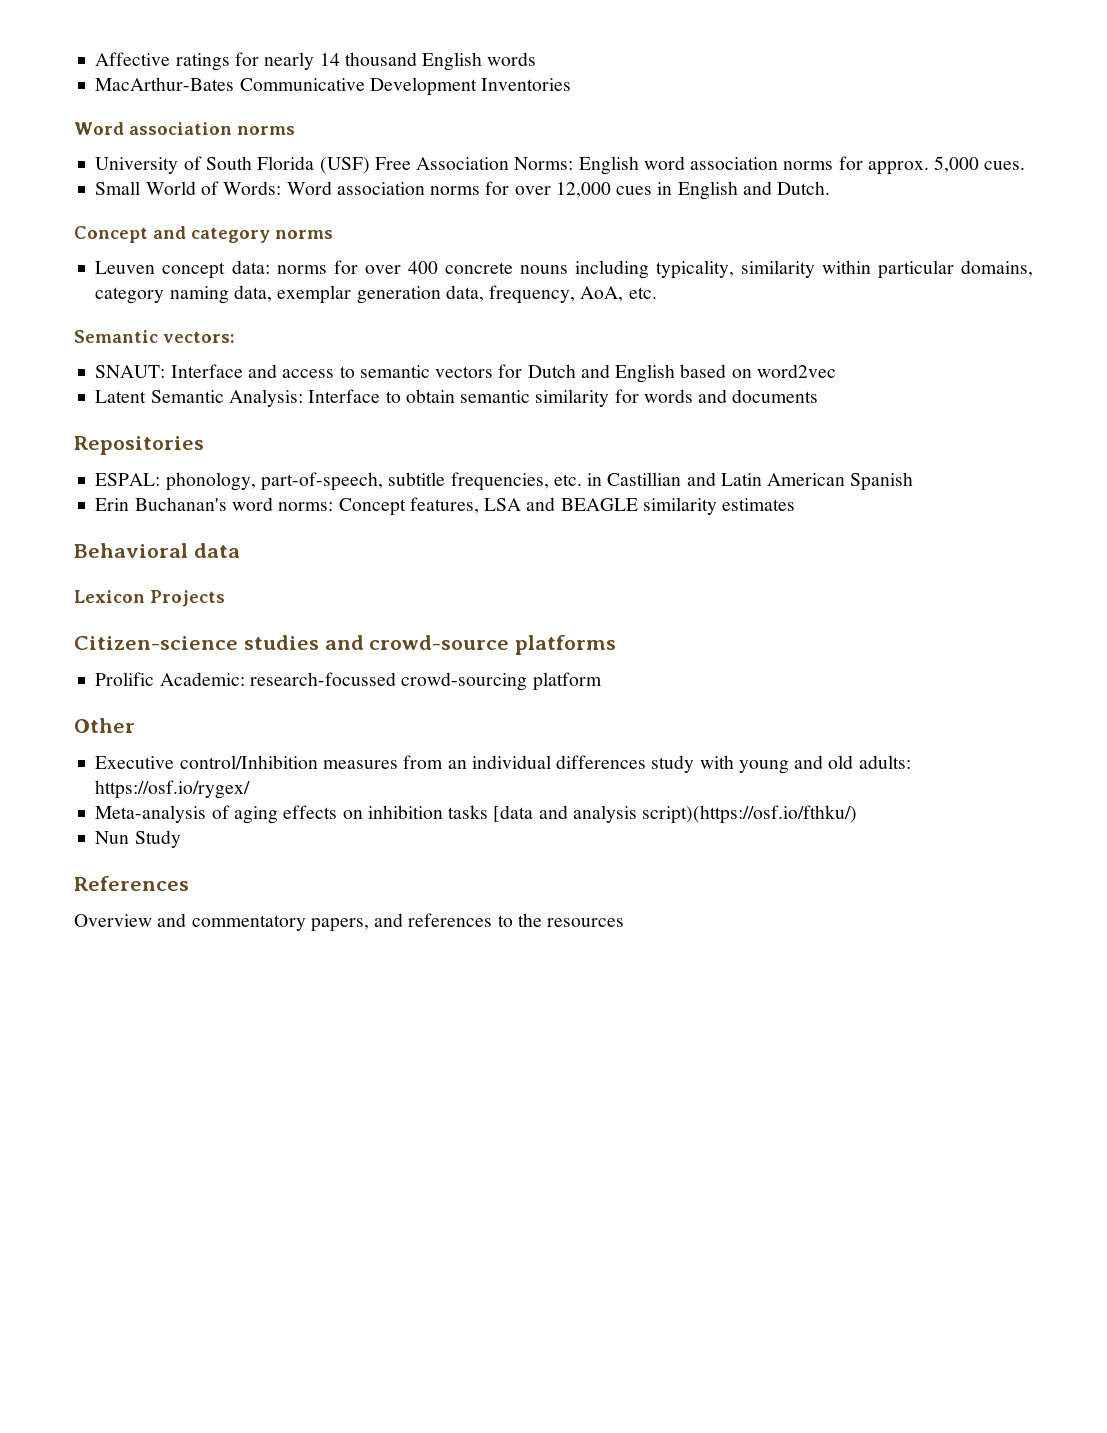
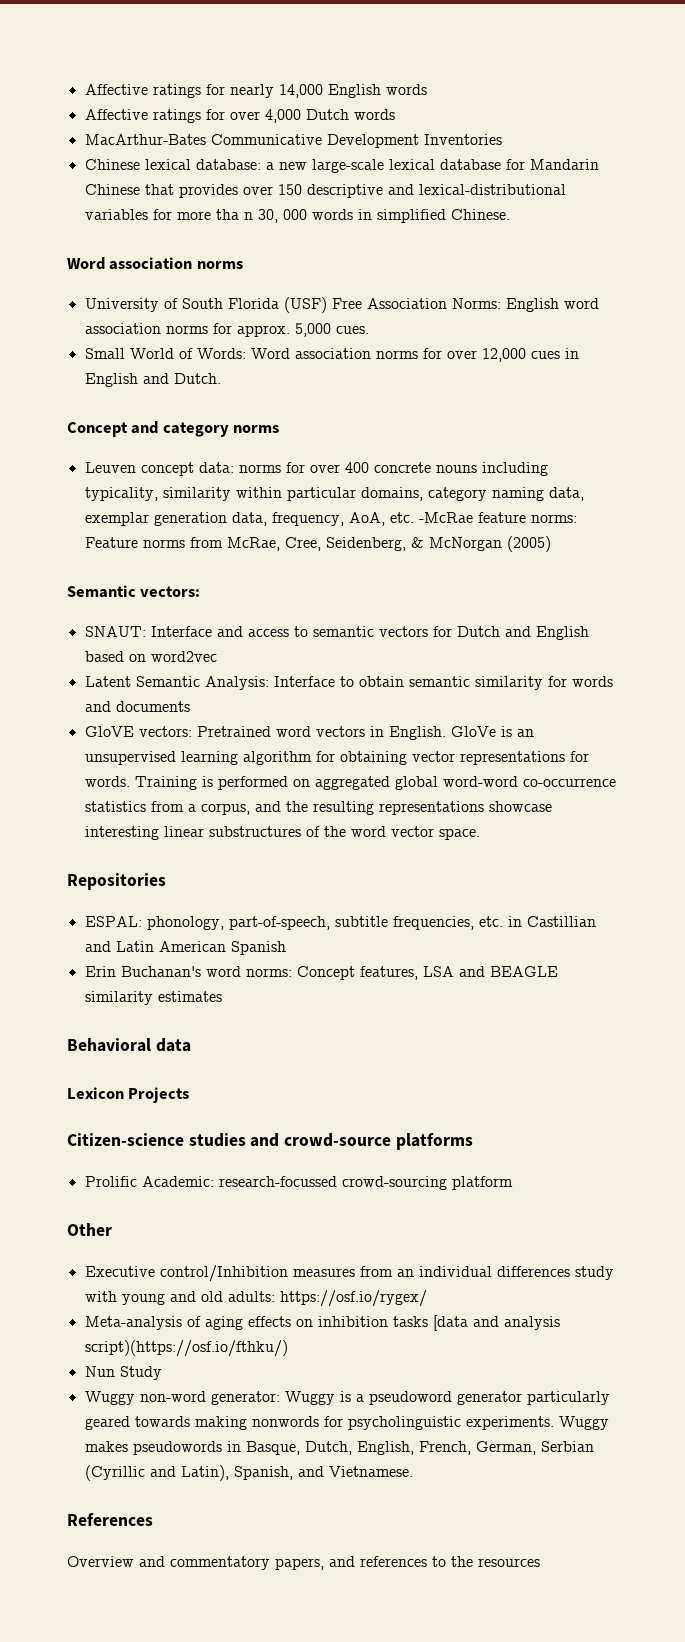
- Affective ratings for nearly 14 thousand English words
+ Affective ratings for nearly 14,000 English words
+ Affective ratings for over 4,000 Dutch words
  MacArthur-Bates Communicative Development Inventories
+ Chinese lexical database: a new large-scale lexical database for Mandarin Chinese that provides over 150 descriptive and lexical-distributional variables for more tha n 30, 000 words in simplified Chinese.
- Leuven concept data: norms for over 400 concrete nouns including typicality, similarity within particular domains, category naming data, exemplar generation data, frequency, AoA, etc.
+ Leuven concept data: norms for over 400 concrete nouns including typicality, similarity within particular domains, category naming data, exemplar generation data, frequency, AoA, etc. -McRae feature norms: Feature norms from McRae, Cree, Seidenberg, & McNorgan (2005)
+ GloVE vectors: Pretrained word vectors in English. GloVe is an unsupervised learning algorithm for obtaining vector representations for words. Training is performed on aggregated global word-word co-occurrence statistics from a corpus, and the resulting representations showcase interesting linear substructures of the word vector space.
+ Wuggy non-word generator: Wuggy is a pseudoword generator particularly geared towards making nonwords for psycholinguistic experiments. Wuggy makes pseudowords in Basque, Dutch, English, French, German, Serbian (Cyrillic and Latin), Spanish, and Vietnamese.

